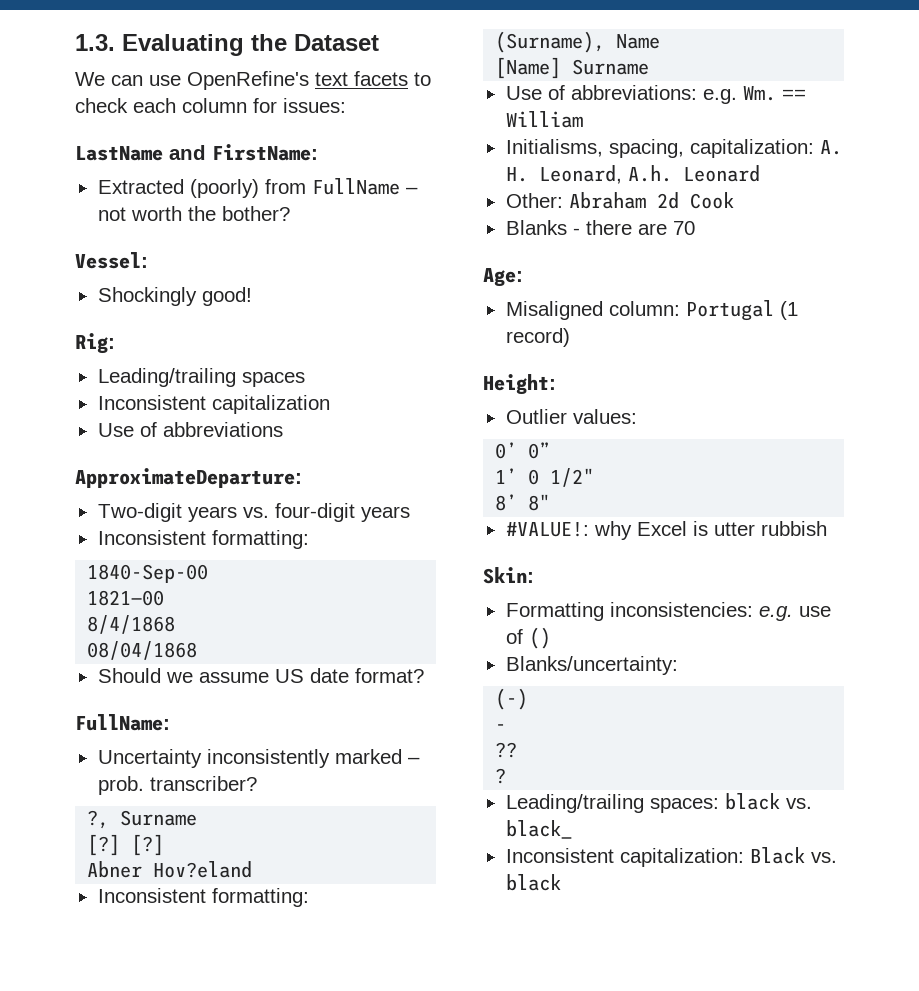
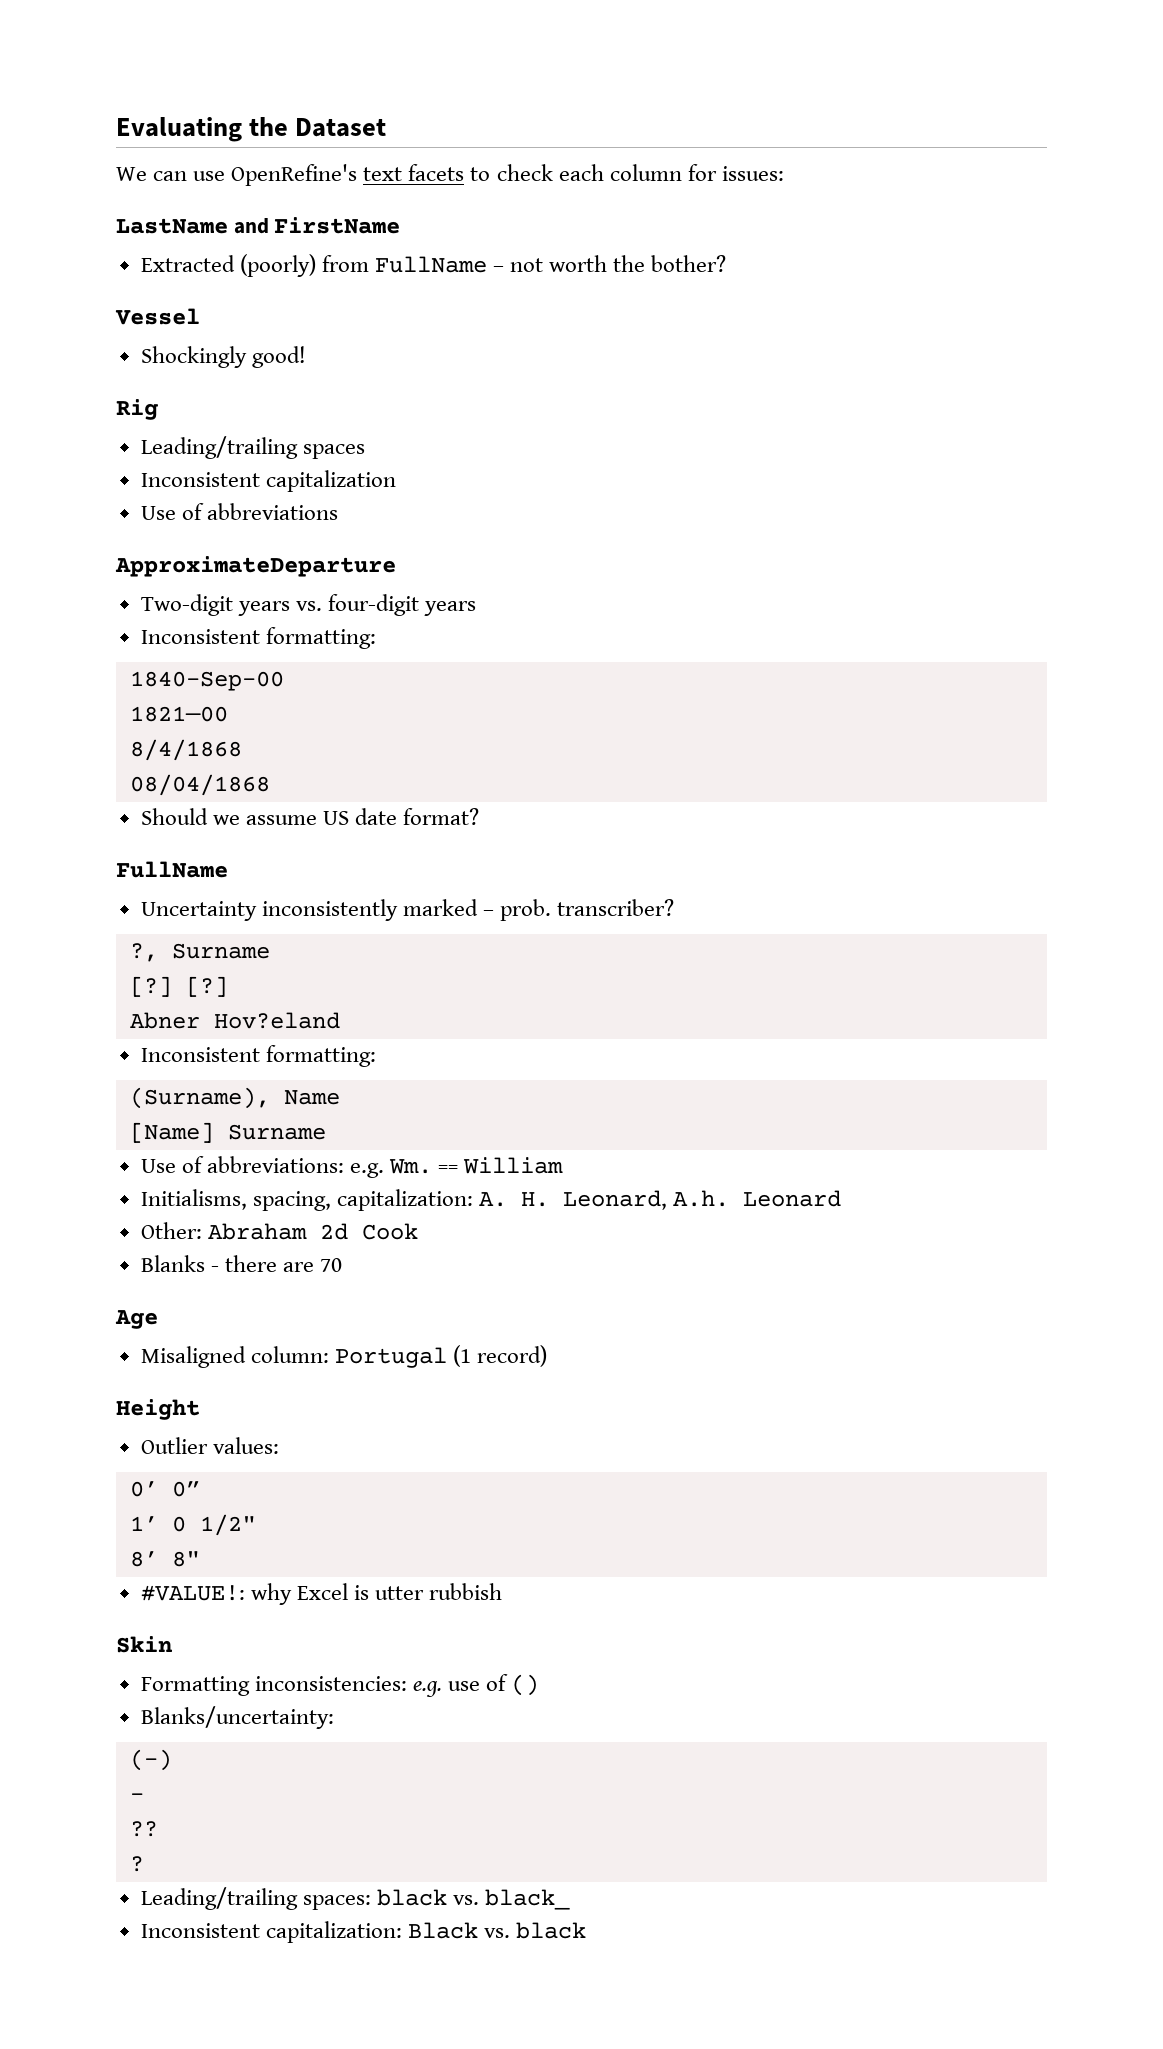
- 1.3. Evaluating the Dataset
+ Evaluating the Dataset
- LastName and FirstName:
+ LastName and FirstName
- Vessel:
+ Vessel
- Rig:
+ Rig
- ApproximateDeparture:
+ ApproximateDeparture
  Should we assume US date format?
- FullName:
+ FullName
- Age:
+ Age
- Height:
+ Height
- Skin:
+ Skin

